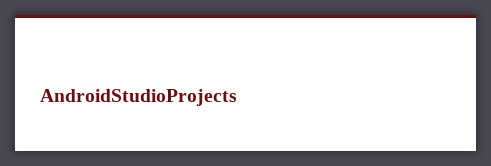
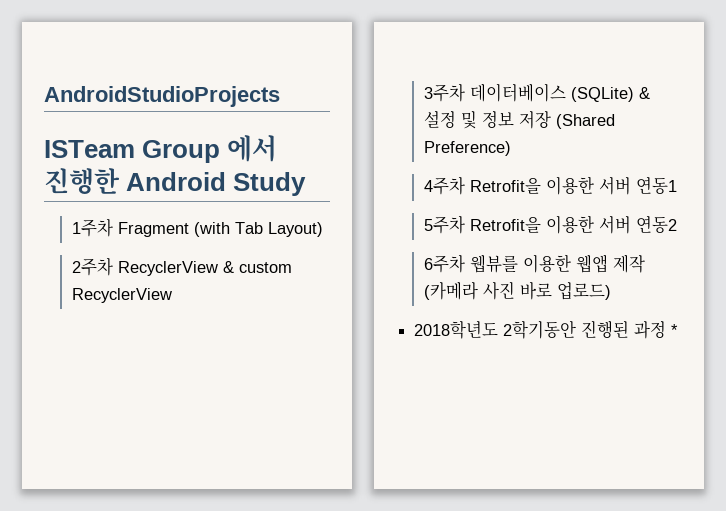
+ ISTeam Group 에서 진행한 Android Study
+ 1주차 Fragment (with Tab Layout)
+ 2주차 RecyclerView & custom RecyclerView
+ 3주차 데이터베이스 (SQLite) & 설정 및 정보 저장 (Shared Preference)
+ 4주차 Retrofit을 이용한 서버 연동1
+ 5주차 Retrofit을 이용한 서버 연동2
+ 6주차 웹뷰를 이용한 웹앱 제작 (카메라 사진 바로 업로드)
+ 2018학년도 2학기동안 진행된 과정 *

